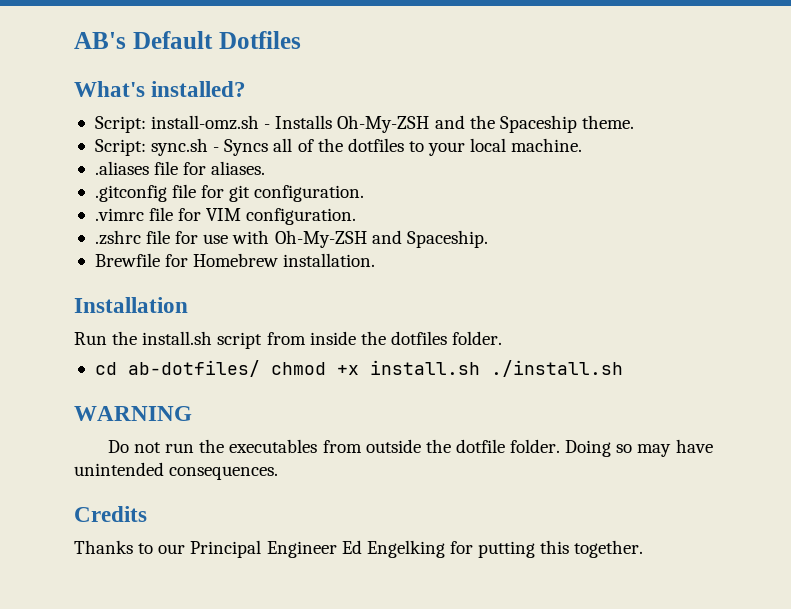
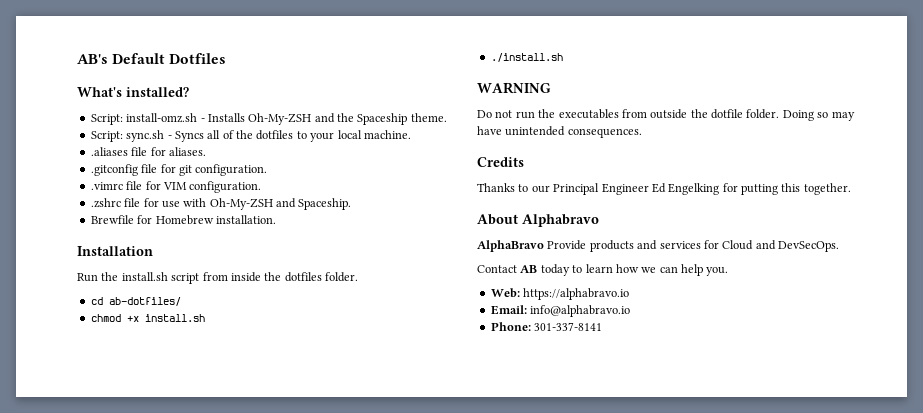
- cd ab-dotfiles/ chmod +x install.sh ./install.sh
+ cd ab-dotfiles/
+ chmod +x install.sh
+ ./install.sh
+ About Alphabravo
+ AlphaBravo Provide products and services for Cloud and DevSecOps.
+ Contact AB today to learn how we can help you.
+ Web: https://alphabravo.io
+ Email: info@alphabravo.io
+ Phone: 301-337-8141

